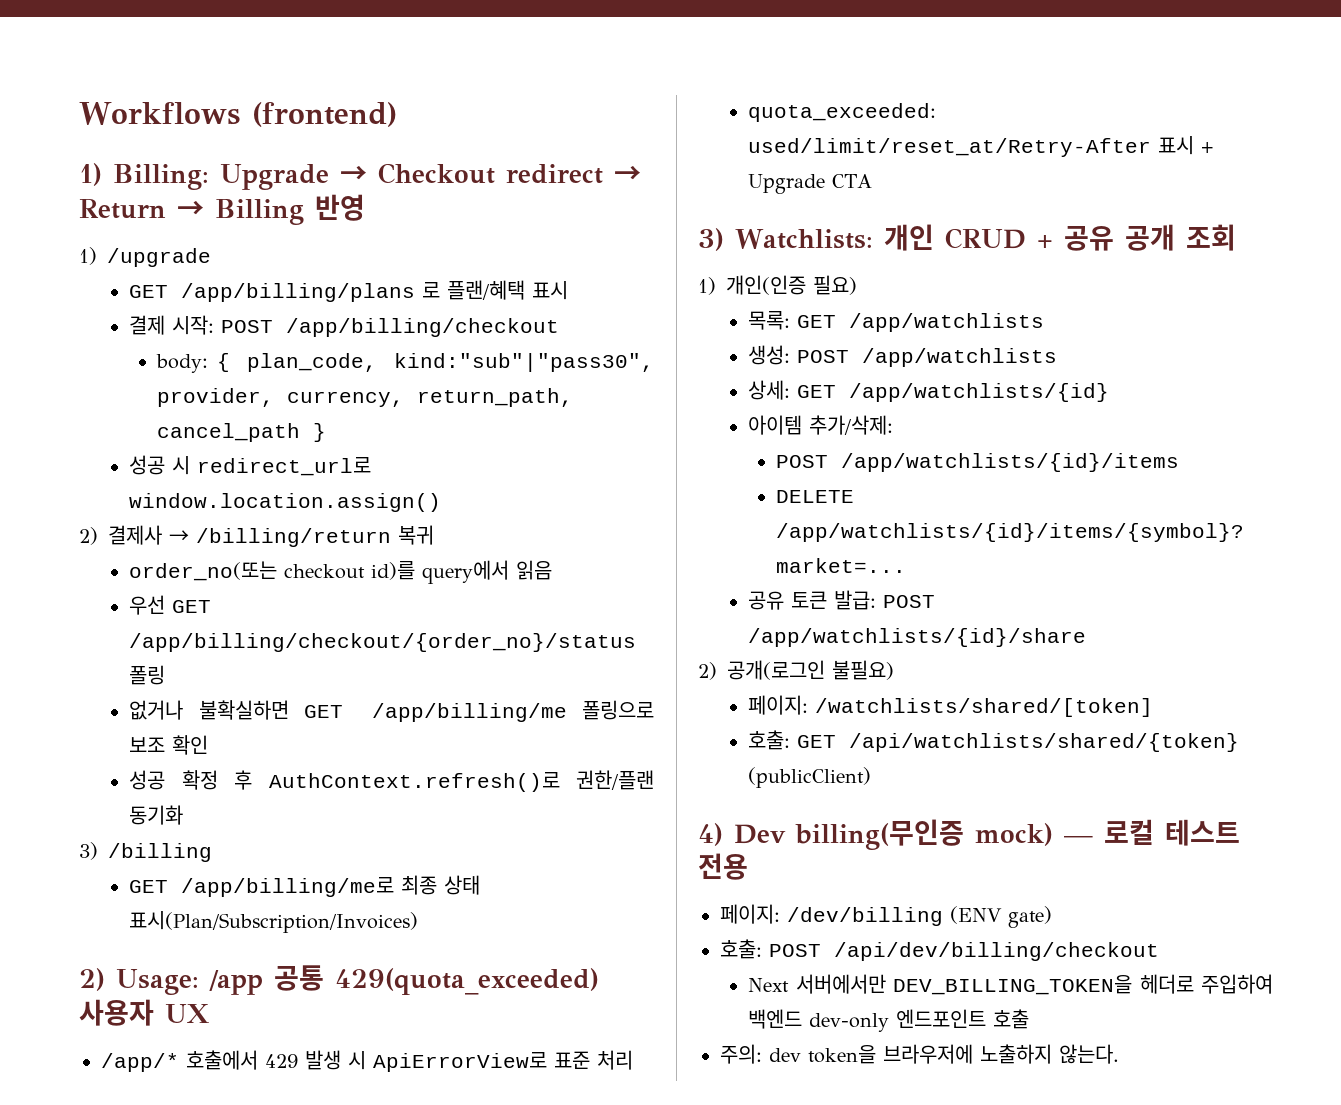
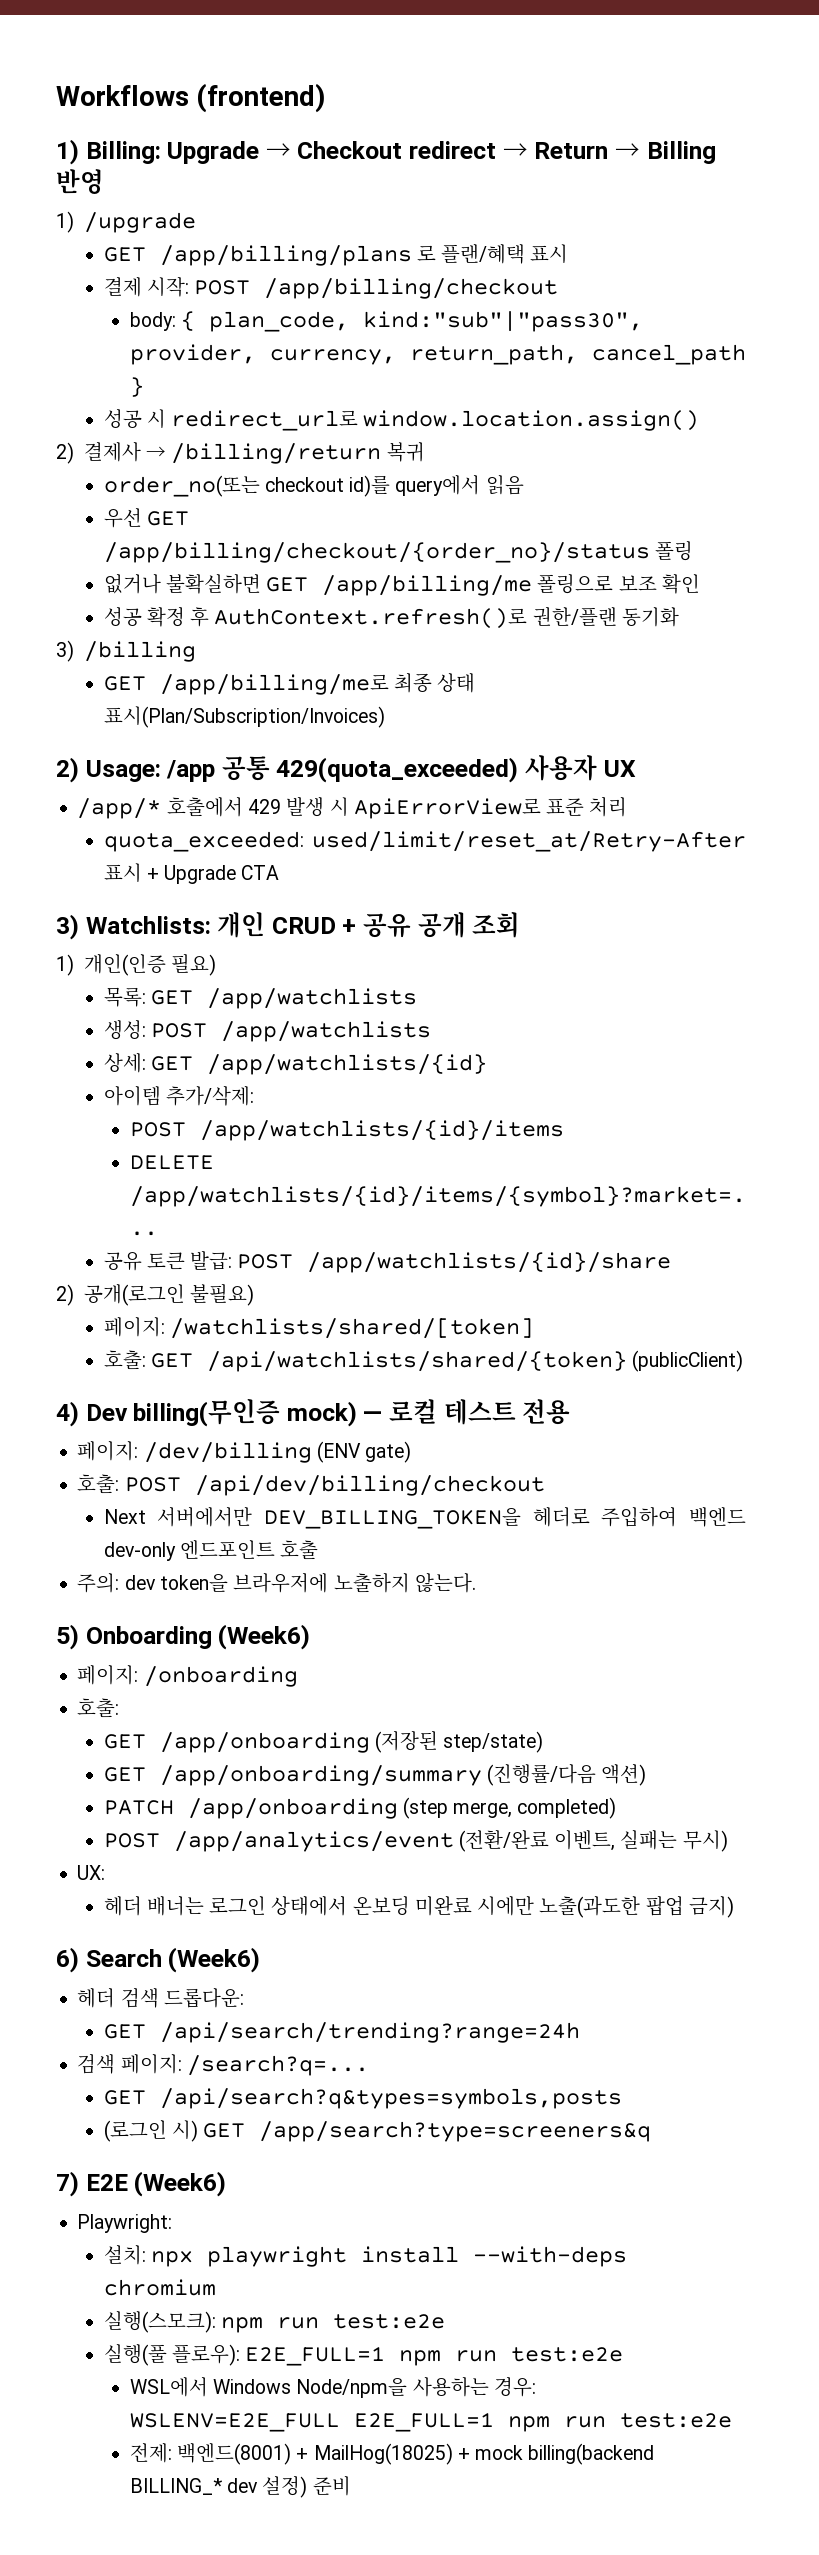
+ 5) Onboarding (Week6)
+ 페이지: /onboarding
+ 호출:
+ GET /app/onboarding (저장된 step/state)
+ GET /app/onboarding/summary (진행률/다음 액션)
+ PATCH /app/onboarding (step merge, completed)
+ POST /app/analytics/event (전환/완료 이벤트, 실패는 무시)
+ UX:
+ 헤더 배너는 로그인 상태에서 온보딩 미완료 시에만 노출(과도한 팝업 금지)
+ 6) Search (Week6)
+ 헤더 검색 드롭다운:
+ GET /api/search/trending?range=24h
+ 검색 페이지: /search?q=...
+ GET /api/search?q&types=symbols,posts
+ (로그인 시) GET /app/search?type=screeners&q
+ 7) E2E (Week6)
+ Playwright:
+ 설치: npx playwright install --with-deps chromium
+ 실행(스모크): npm run test:e2e
+ 실행(풀 플로우): E2E_FULL=1 npm run test:e2e
+ WSL에서 Windows Node/npm을 사용하는 경우: WSLENV=E2E_FULL E2E_FULL=1 npm run test:e2e
+ 전제: 백엔드(8001) + MailHog(18025) + mock billing(backend BILLING_* dev 설정) 준비

